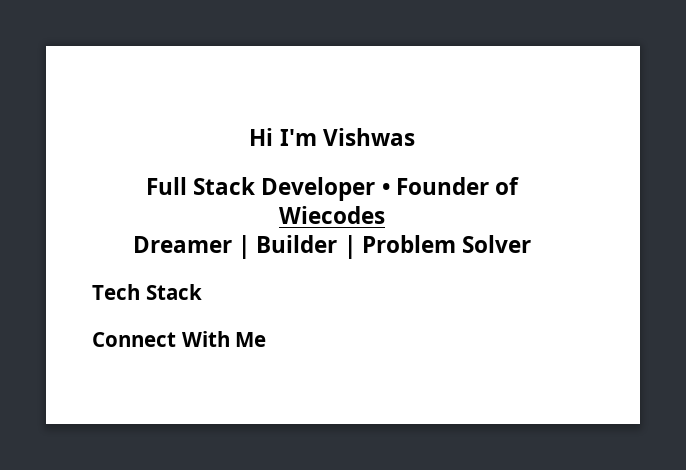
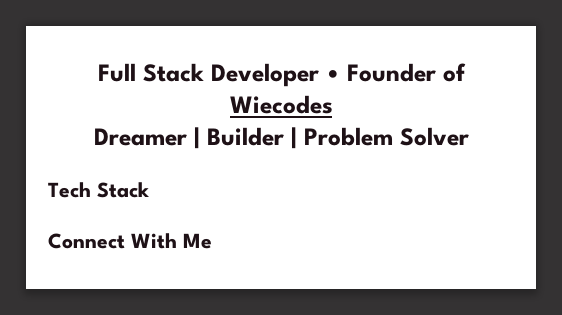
- Hi I'm Vishwas

